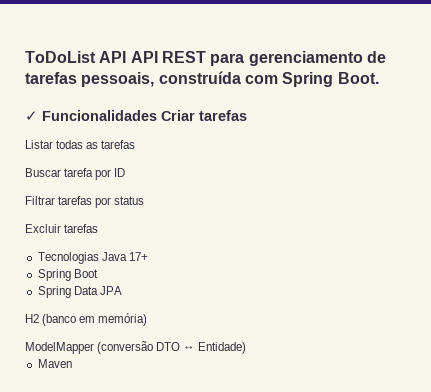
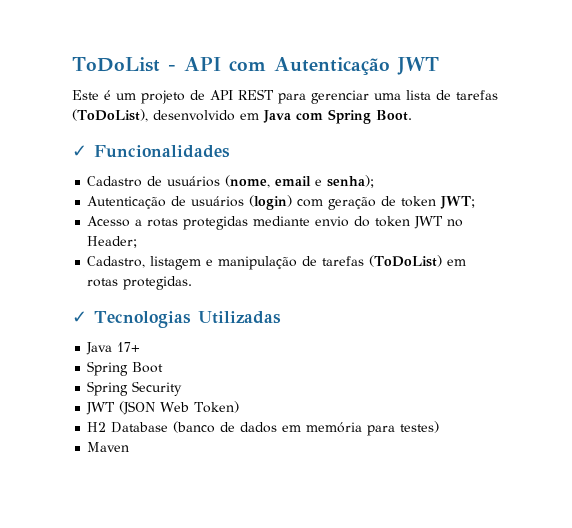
- ToDoList API API REST para gerenciamento de tarefas pessoais, construída com Spring Boot.
+ ToDoList - API com Autenticação JWT
+ Este é um projeto de API REST para gerenciar uma lista de tarefas (ToDoList), desenvolvido em Java com Spring Boot.
- ✓ Funcionalidades Criar tarefas
- Listar todas as tarefas
- Buscar tarefa por ID
- Filtrar tarefas por status
- Excluir tarefas
- Tecnologias Java 17+
+ ✓ Funcionalidades
+ Cadastro de usuários (nome, email e senha);
+ Autenticação de usuários (login) com geração de token JWT;
+ Acesso a rotas protegidas mediante envio do token JWT no Header;
+ Cadastro, listagem e manipulação de tarefas (ToDoList) em rotas protegidas.
+ ✓ Tecnologias Utilizadas
+ Java 17+
- Spring Data JPA
- H2 (banco em memória)
- ModelMapper (conversão DTO ↔ Entidade)
+ Spring Security
+ JWT (JSON Web Token)
+ H2 Database (banco de dados em memória para testes)

